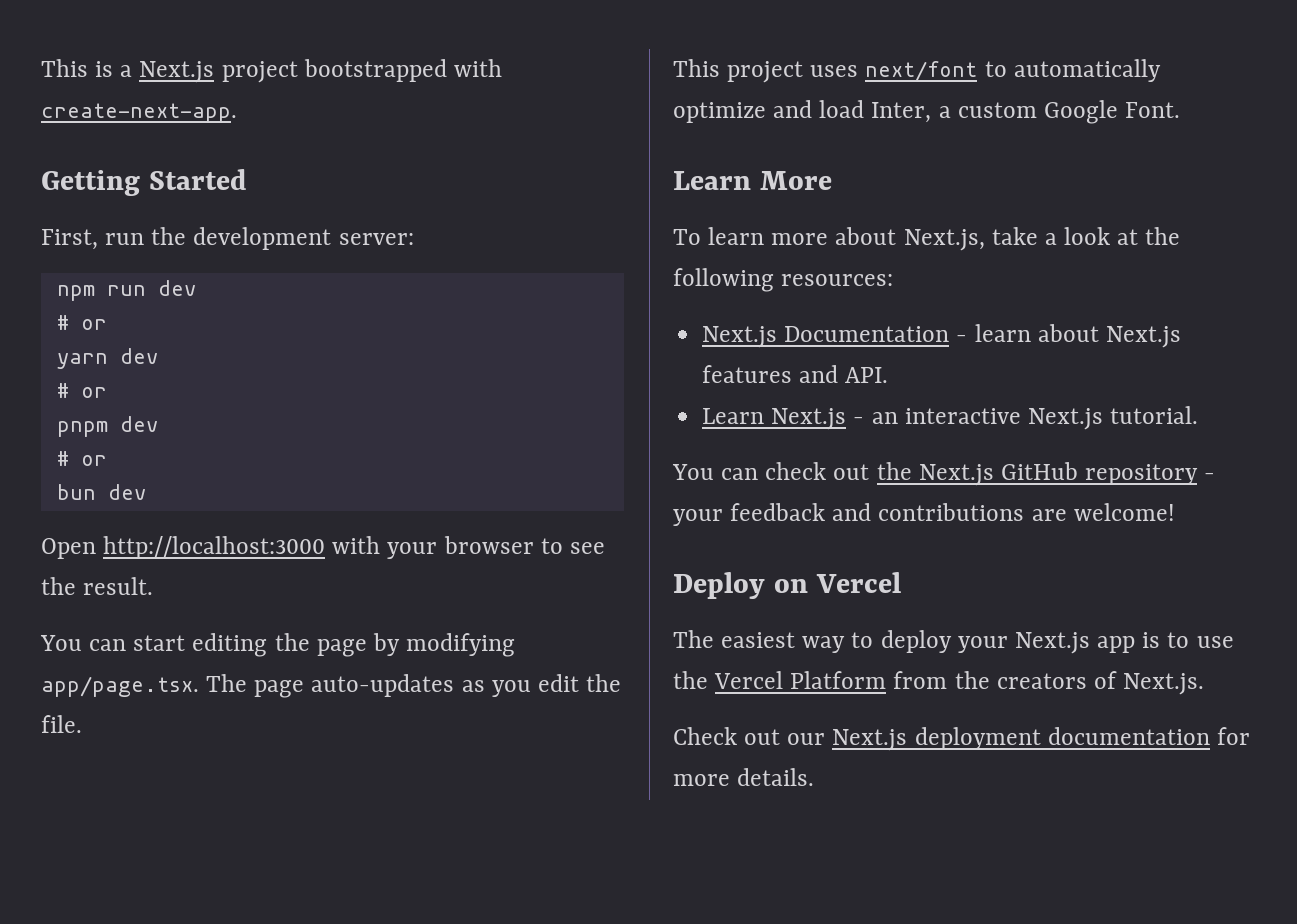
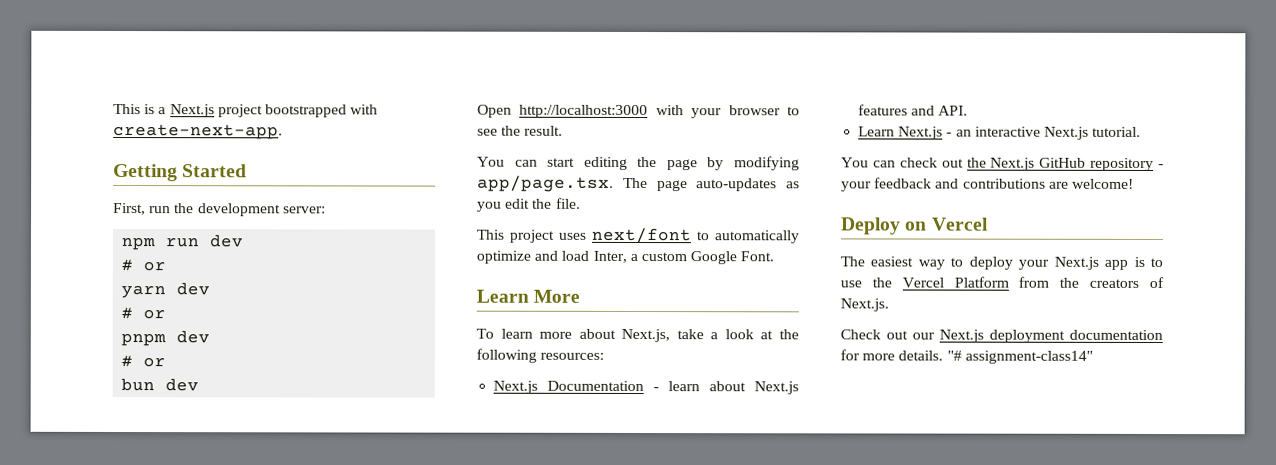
+ "# assignment-class14"

